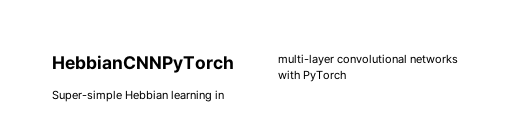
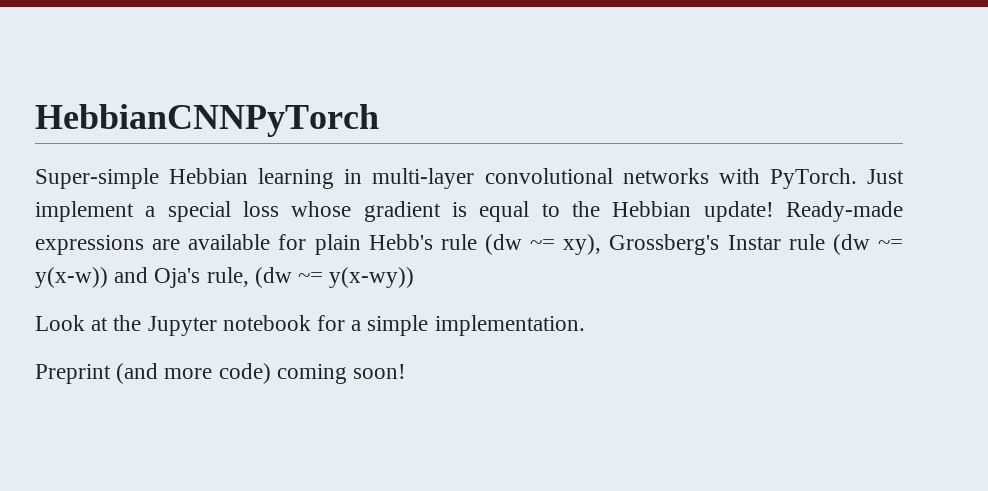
- Super-simple Hebbian learning in multi-layer convolutional networks with PyTorch
+ Super-simple Hebbian learning in multi-layer convolutional networks with PyTorch. Just implement a special loss whose gradient is equal to the Hebbian update! Ready-made expressions are available for plain Hebb's rule (dw ~= xy), Grossberg's Instar rule (dw ~= y(x-w)) and Oja's rule, (dw ~= y(x-wy))
+ Look at the Jupyter notebook for a simple implementation.
+ Preprint (and more code) coming soon!

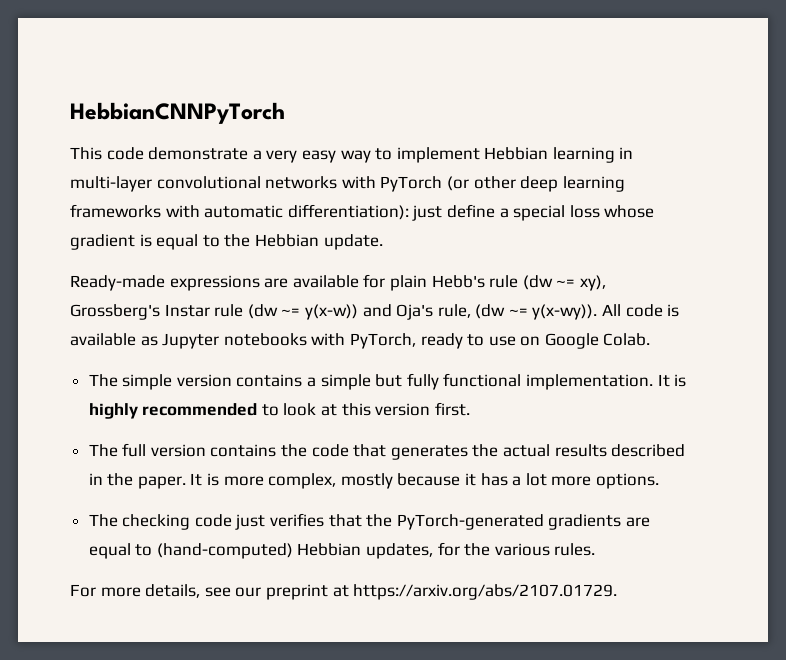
- Super-simple Hebbian learning in multi-layer convolutional networks with PyTorch. Just implement a special loss whose gradient is equal to the Hebbian update! Ready-made expressions are available for plain Hebb's rule (dw ~= xy), Grossberg's Instar rule (dw ~= y(x-w)) and Oja's rule, (dw ~= y(x-wy))
- Look at the Jupyter notebook for a simple implementation.
- Preprint (and more code) coming soon!
+ This code demonstrate a very easy way to implement Hebbian learning in multi-layer convolutional networks with PyTorch (or other deep learning frameworks with automatic differentiation): just define a special loss whose gradient is equal to the Hebbian update.
+ Ready-made expressions are available for plain Hebb's rule (dw ~= xy), Grossberg's Instar rule (dw ~= y(x-w)) and Oja's rule, (dw ~= y(x-wy)). All code is available as Jupyter notebooks with PyTorch, ready to use on Google Colab.
+ The simple version contains a simple but fully functional implementation. It is highly recommended to look at this version first.
+ The full version contains the code that generates the actual results described in the paper. It is more complex, mostly because it has a lot more options.
+ The checking code just verifies that the PyTorch-generated gradients are equal to (hand-computed) Hebbian updates, for the various rules.
+ For more details, see our preprint at https://arxiv.org/abs/2107.01729.

